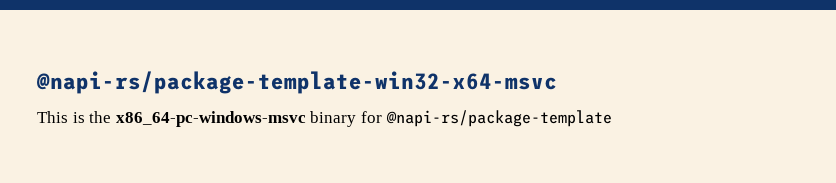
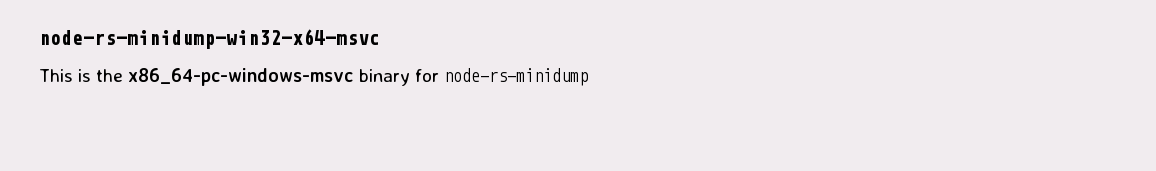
- @napi-rs/package-template-win32-x64-msvc
+ node-rs-minidump-win32-x64-msvc
- This is the x86_64-pc-windows-msvc binary for @napi-rs/package-template
+ This is the x86_64-pc-windows-msvc binary for node-rs-minidump

